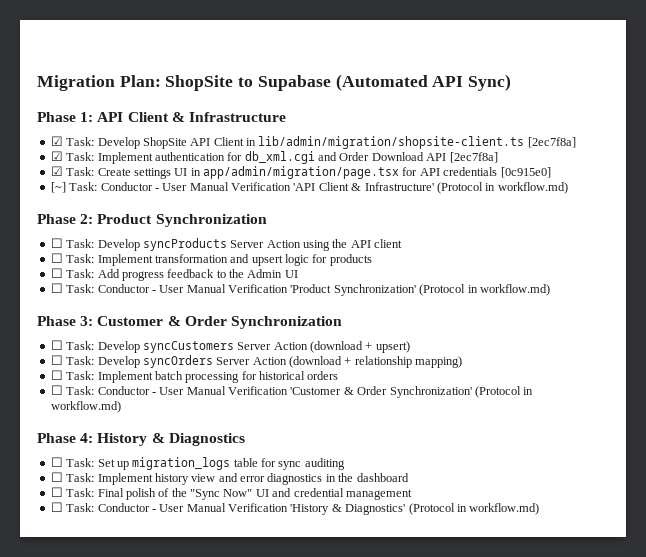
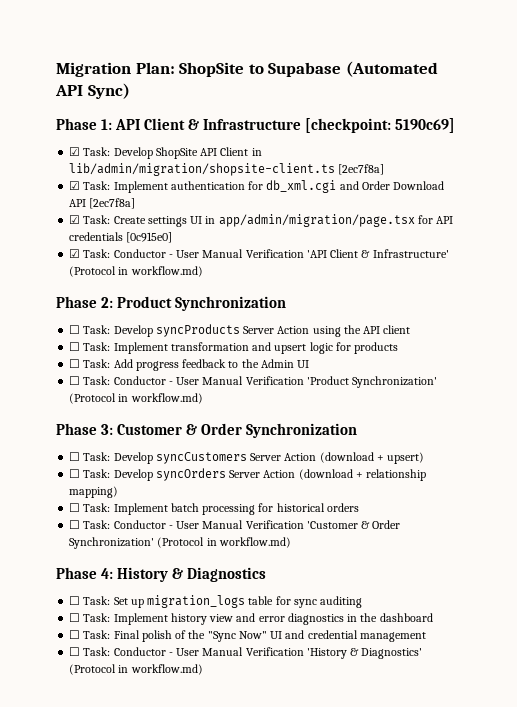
- Phase 1: API Client & Infrastructure
+ Phase 1: API Client & Infrastructure [checkpoint: 5190c69]
- [~] Task: Conductor - User Manual Verification 'API Client & Infrastructure' (Protocol in workflow.md)
+ ☑ Task: Conductor - User Manual Verification 'API Client & Infrastructure' (Protocol in workflow.md)

